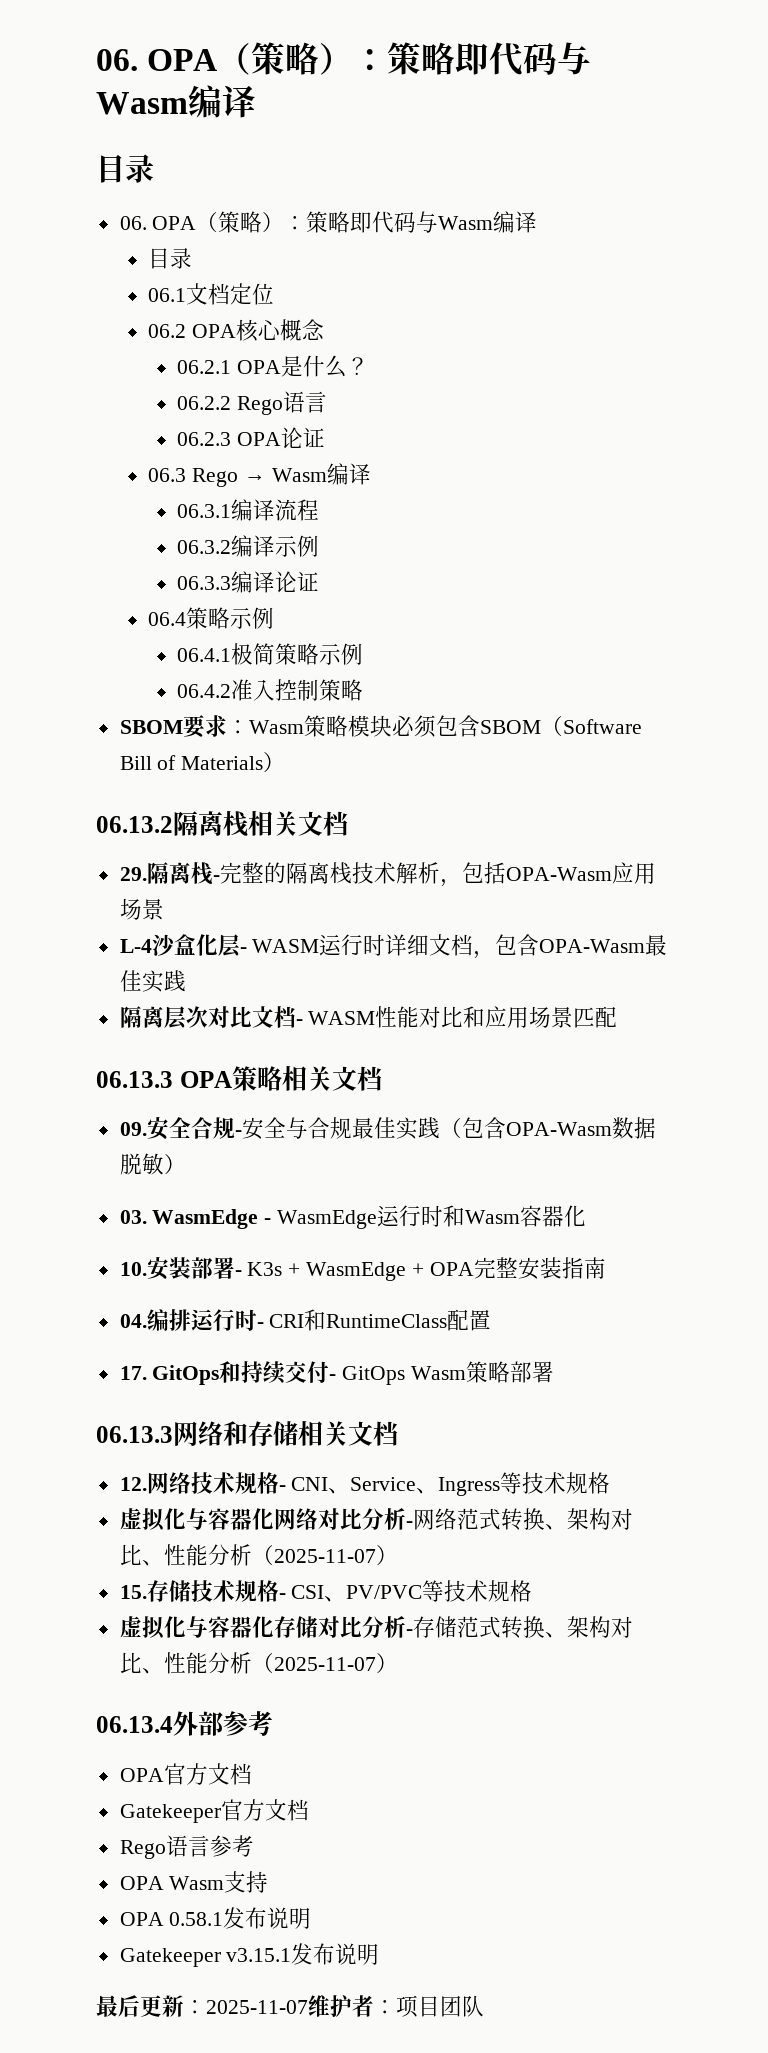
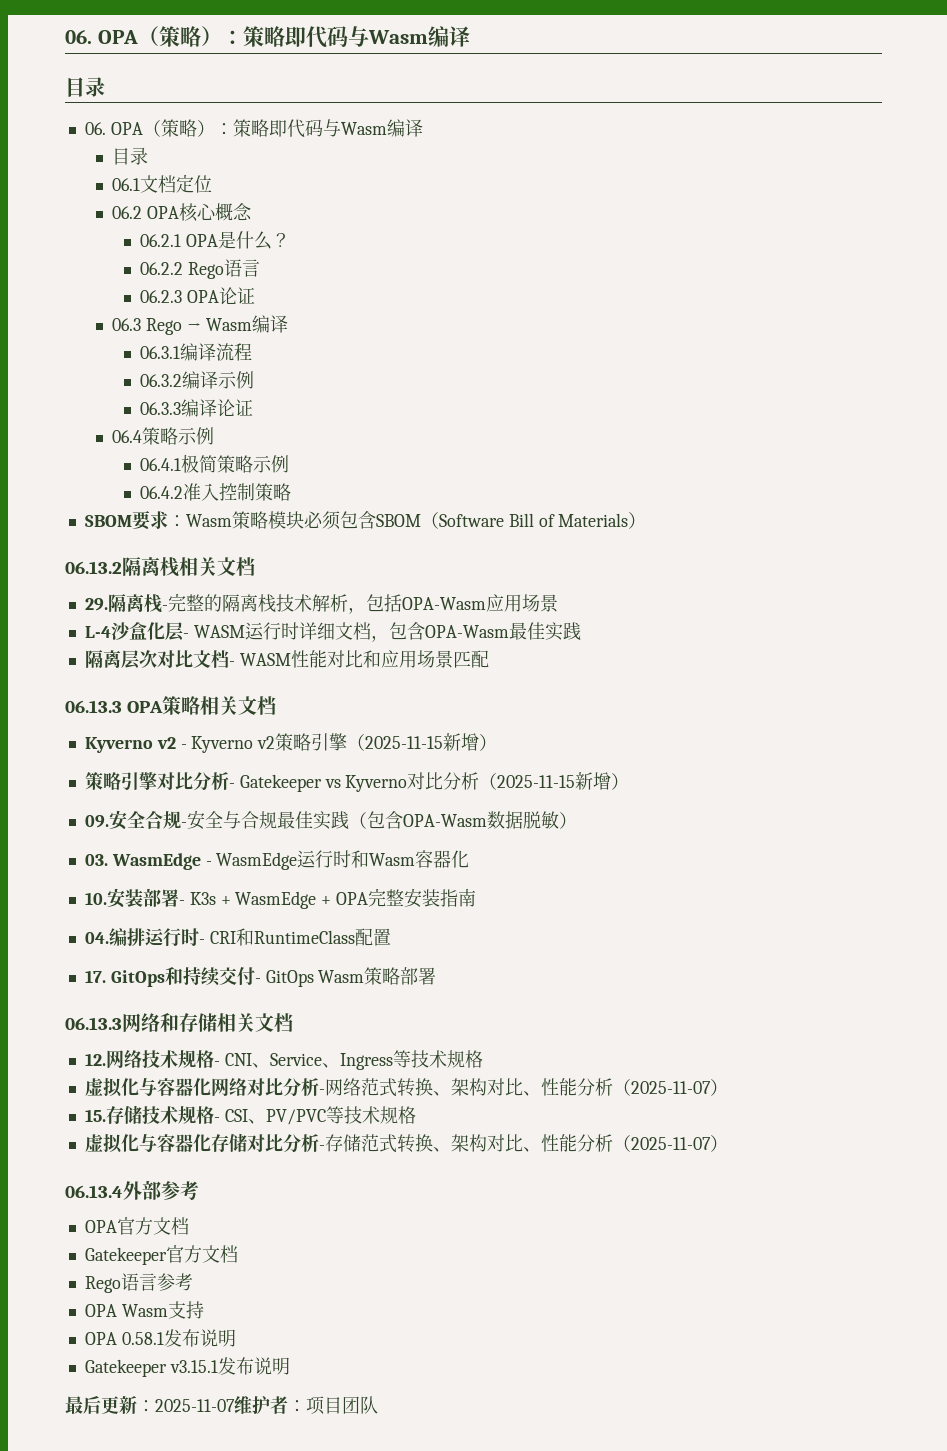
+ Kyverno v2 - Kyverno v2策略引擎（2025-11-15新增）
+ 策略引擎对比分析- Gatekeeper vs Kyverno对比分析（2025-11-15新增）

